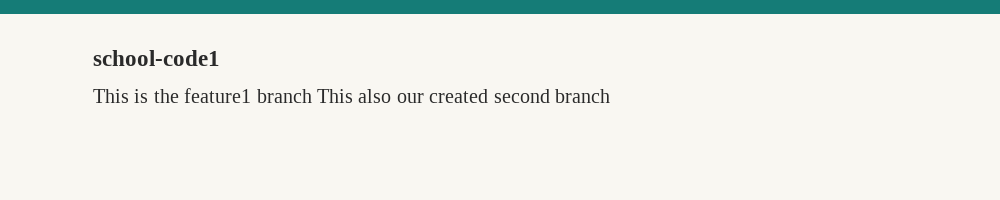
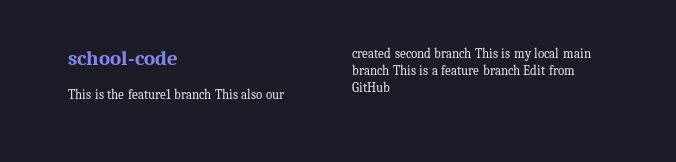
- school-code1
+ school-code
- This is the feature1 branch This also our created second branch
+ This is the feature1 branch This also our created second branch This is my local main branch This is a feature branch Edit from GitHub

